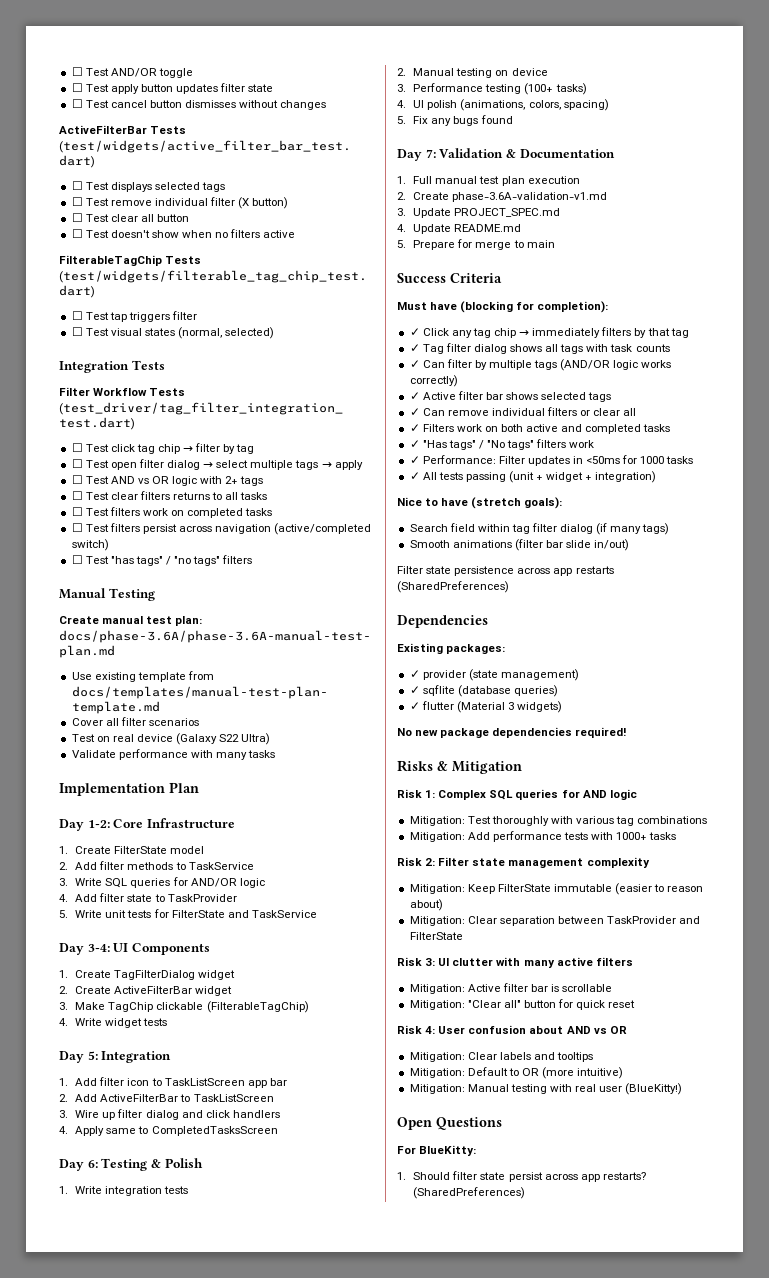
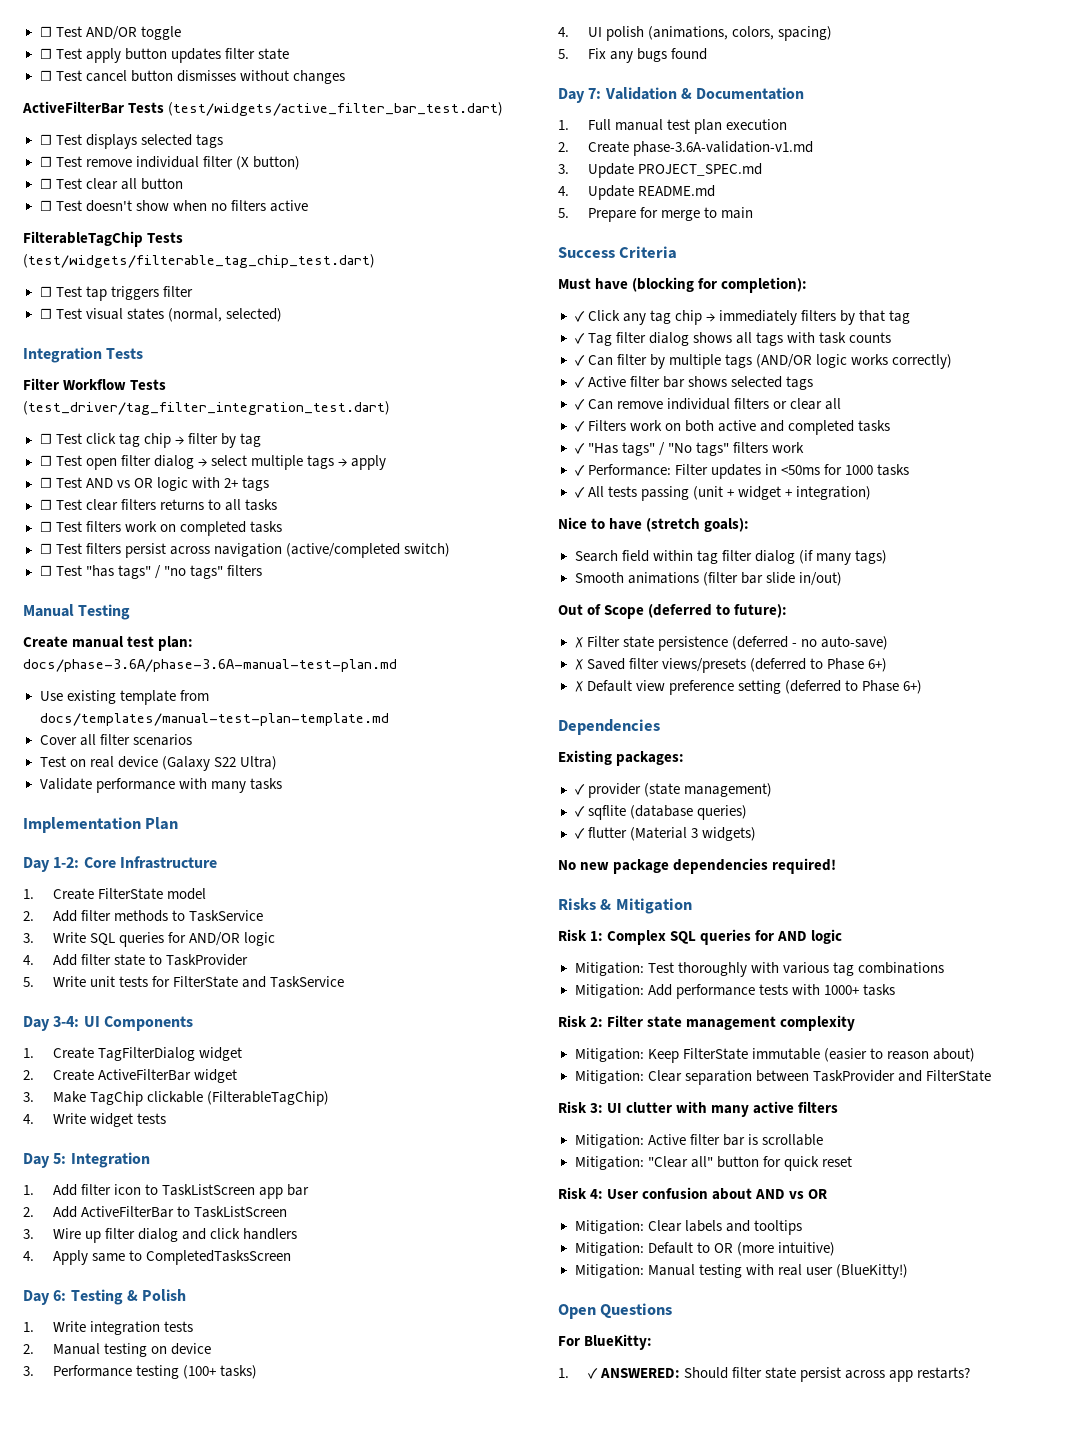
- Filter state persistence across app restarts (SharedPreferences)
+ Out of Scope (deferred to future):
+ ✗ Filter state persistence (deferred - no auto-save)
+ ✗ Saved filter views/presets (deferred to Phase 6+)
+ ✗ Default view preference setting (deferred to Phase 6+)
- 1. Should filter state persist across app restarts? (SharedPreferences)
+ 1. ✓ ANSWERED: Should filter state persist across app restarts?

